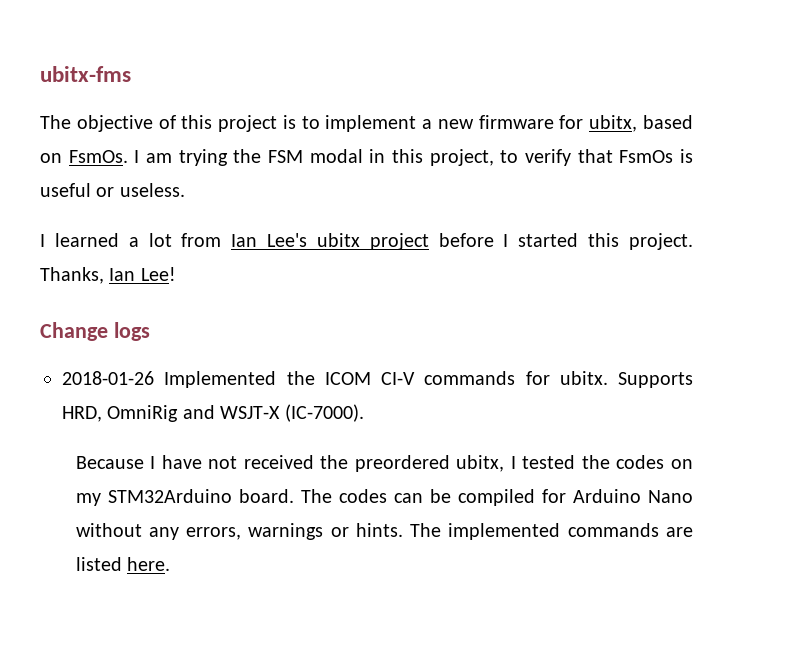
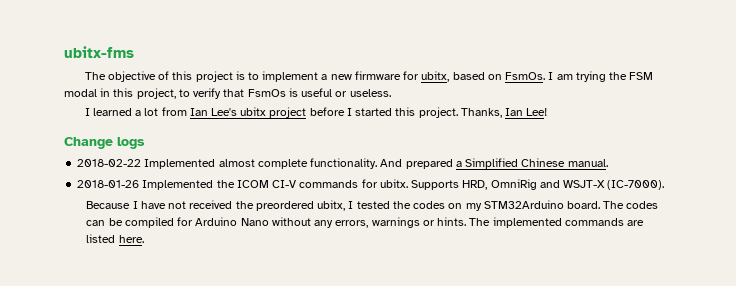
+ 2018-02-22 Implemented almost complete functionality. And prepared a Simplified Chinese manual.

